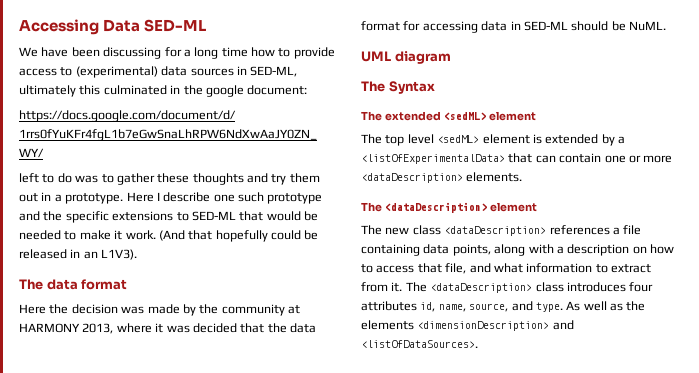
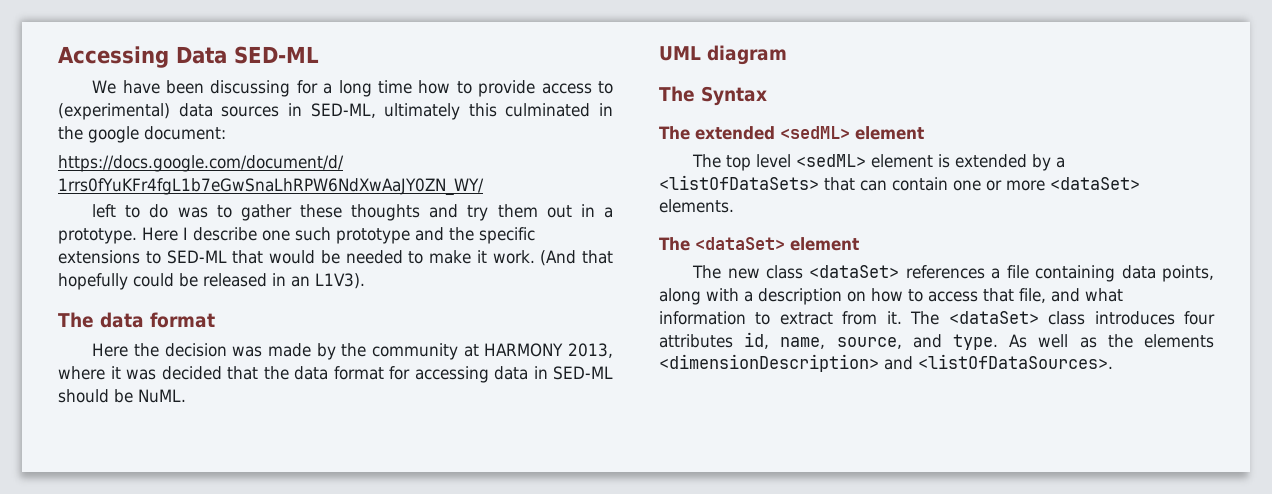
- The top level <sedML> element is extended by a <listOfExperimentalData> that can contain one or more <dataDescription> elements.
+ The top level <sedML> element is extended by a <listOfDataSets> that can contain one or more <dataSet> elements.
- The <dataDescription> element
+ The <dataSet> element
- The new class <dataDescription> references a file containing data points, along with a description on how to access that file, and what information to extract from it.
+ The new class <dataSet> references a file containing data points, along with a description on how to access that file, and what information to extract from it.
- The <dataDescription> class introduces four attributes id, name, source, and type.
+ The <dataSet> class introduces four attributes id, name, source, and type.

